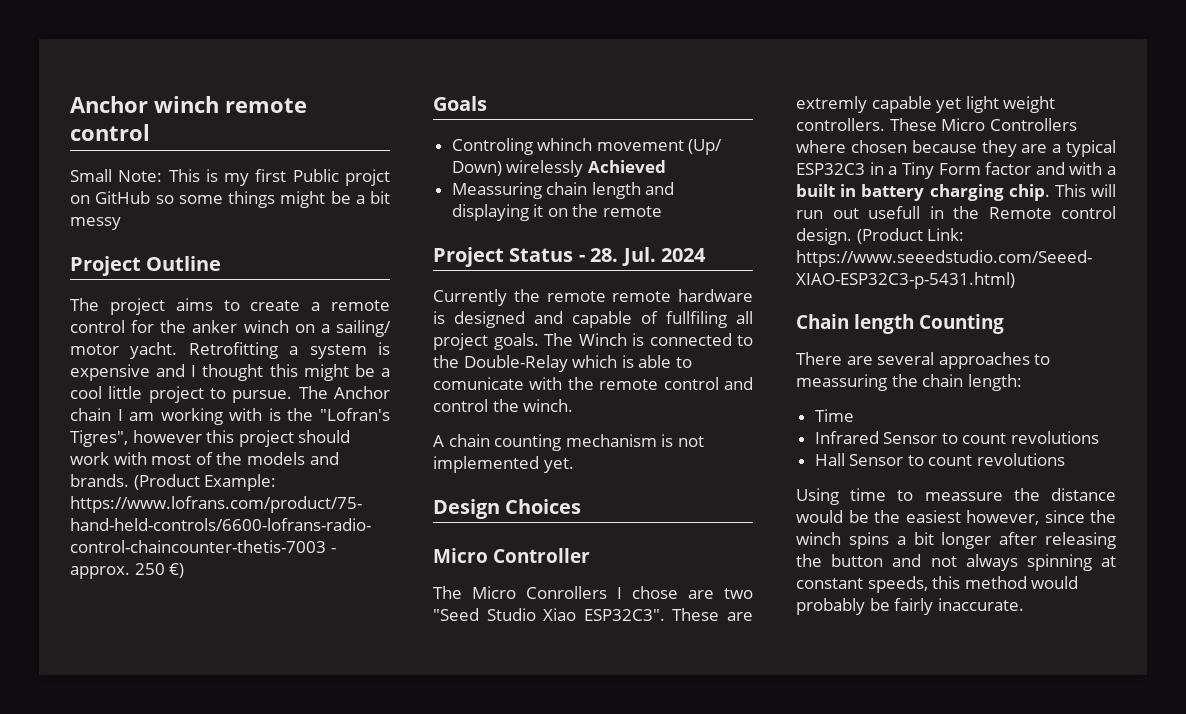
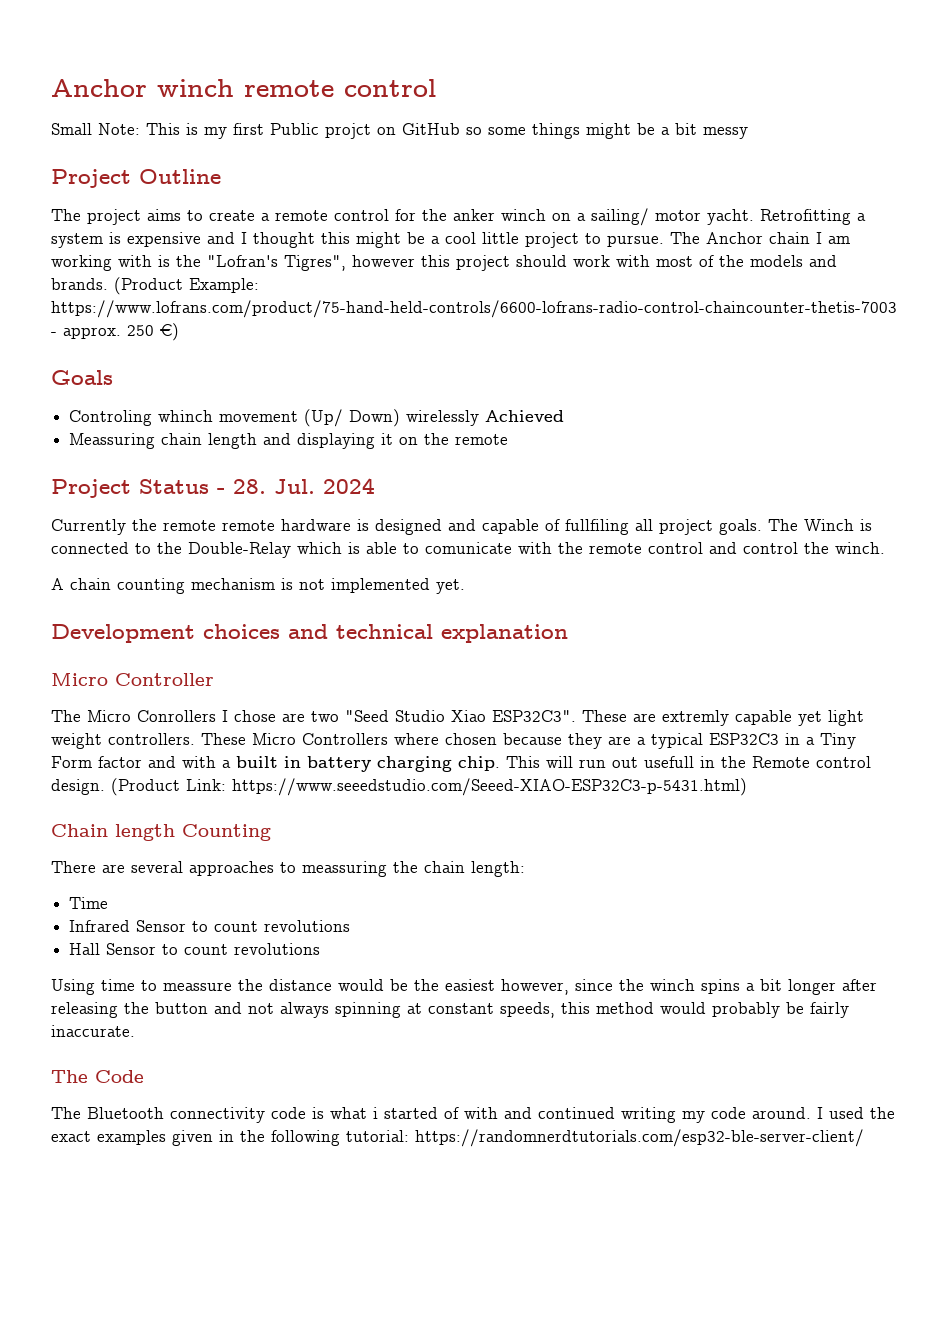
- Design Choices
+ Development choices and technical explanation
+ The Code
+ The Bluetooth connectivity code is what i started of with and continued writing my code around. I used the exact examples given in the following tutorial: https://randomnerdtutorials.com/esp32-ble-server-client/

